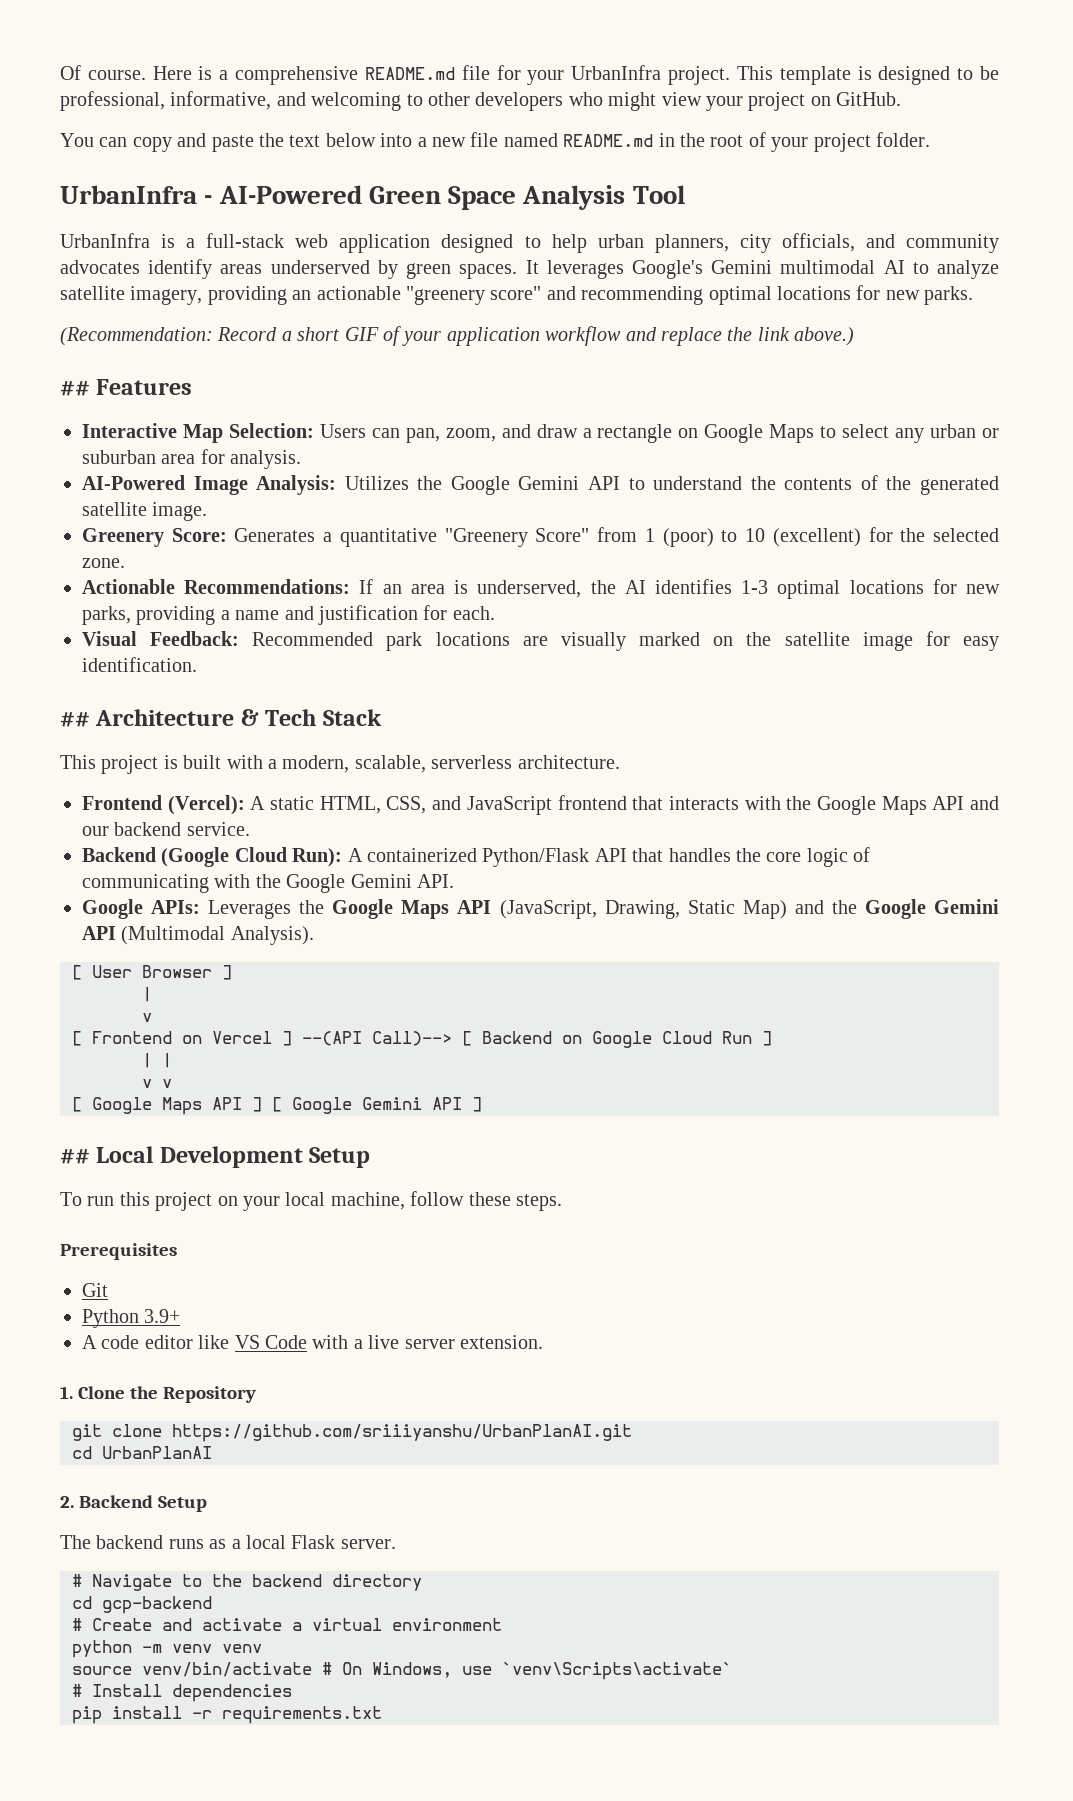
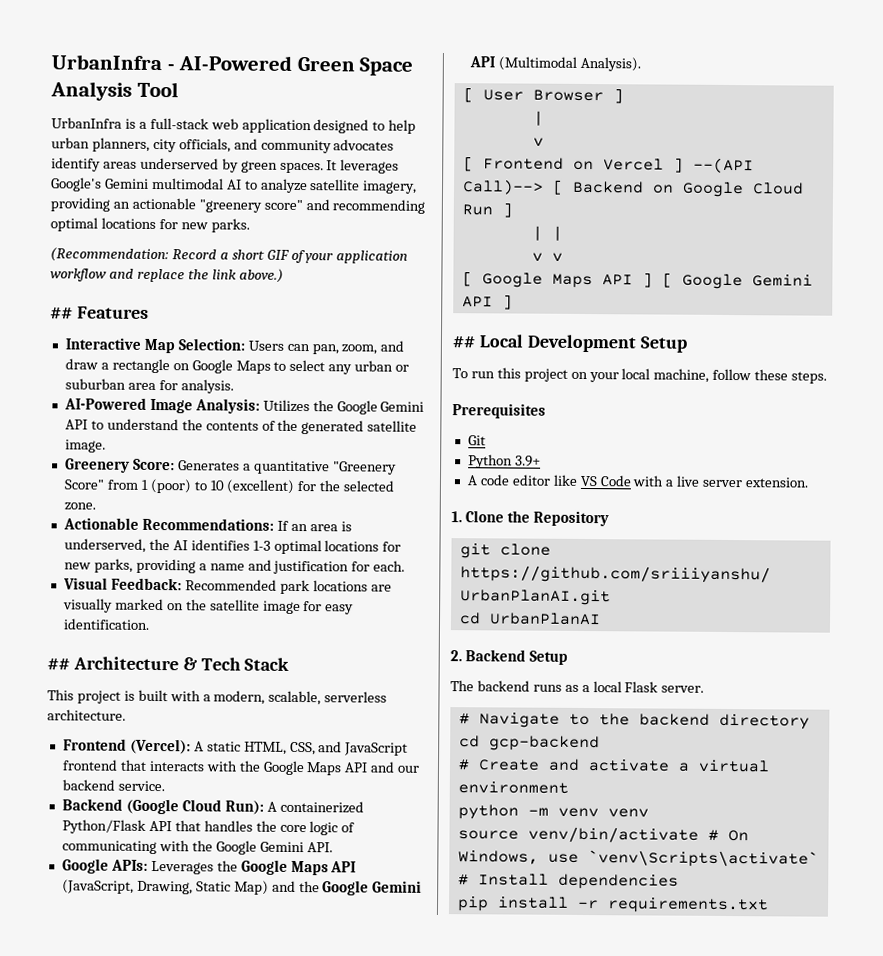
- Of course. Here is a comprehensive README.md file for your UrbanInfra project. This template is designed to be professional, informative, and welcoming to other developers who might view your project on GitHub.
- You can copy and paste the text below into a new file named README.md in the root of your project folder.

